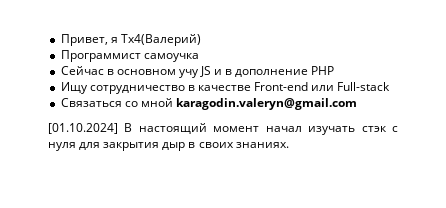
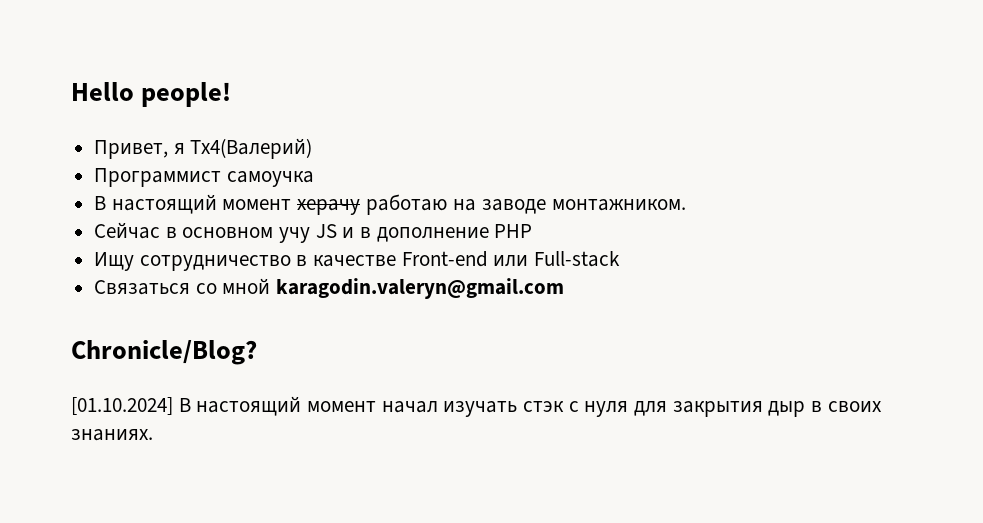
+ Hello people!
+ В настоящий момент херачу работаю на заводе монтажником.
+ Chronicle/Blog?

